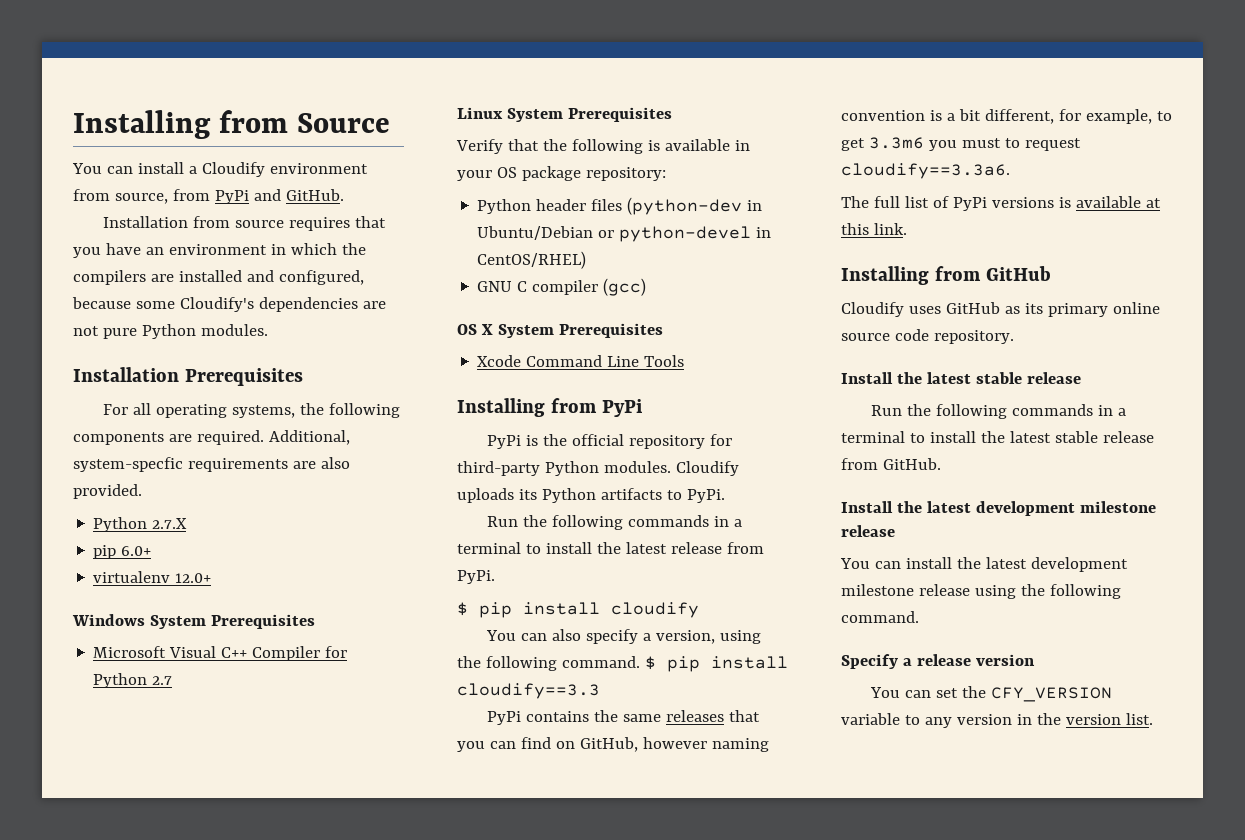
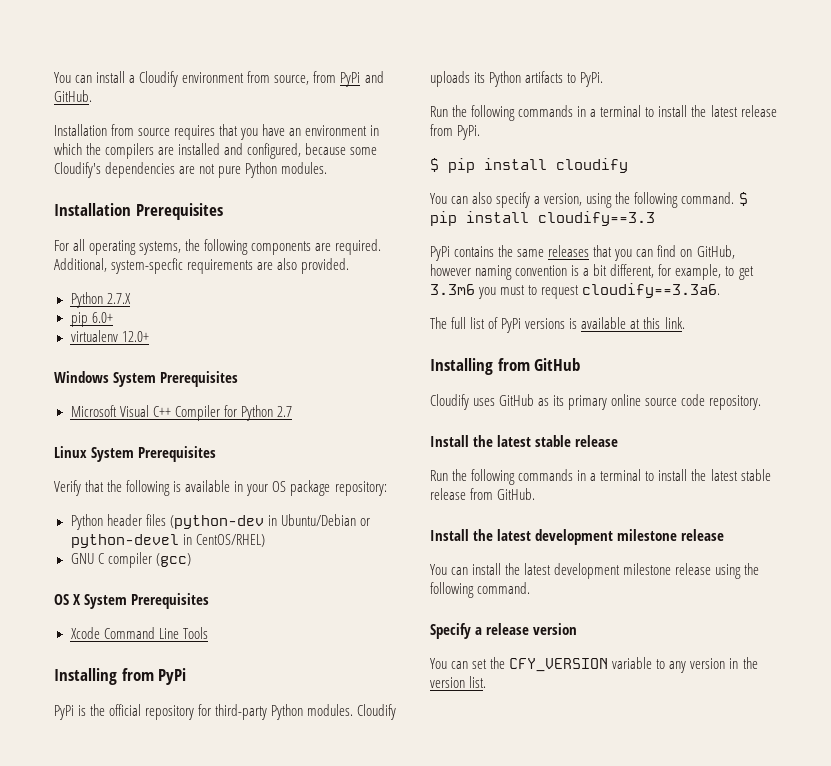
- Installing from Source

